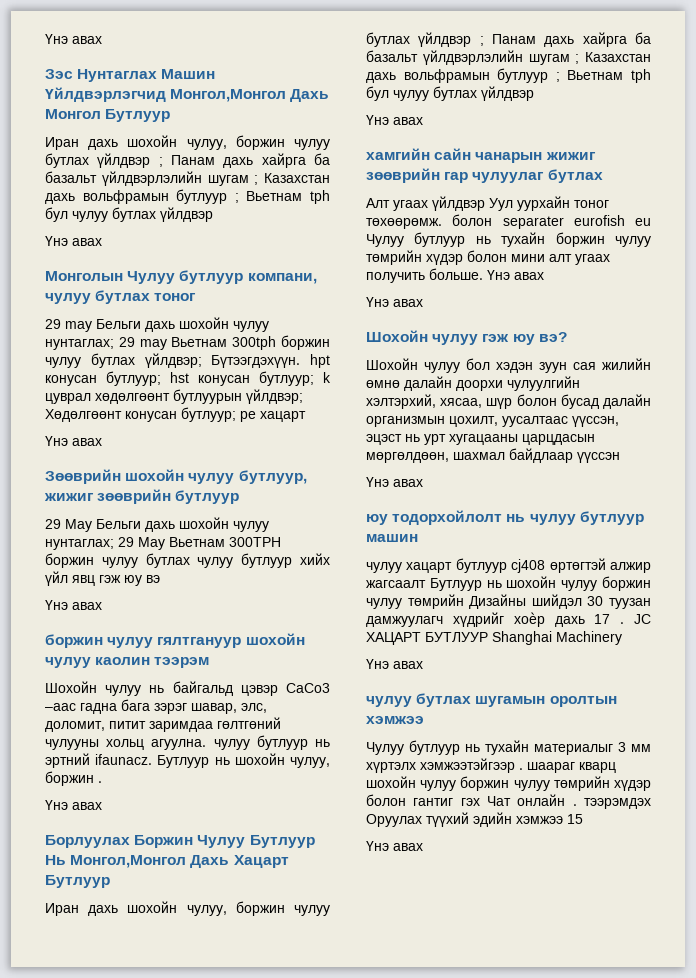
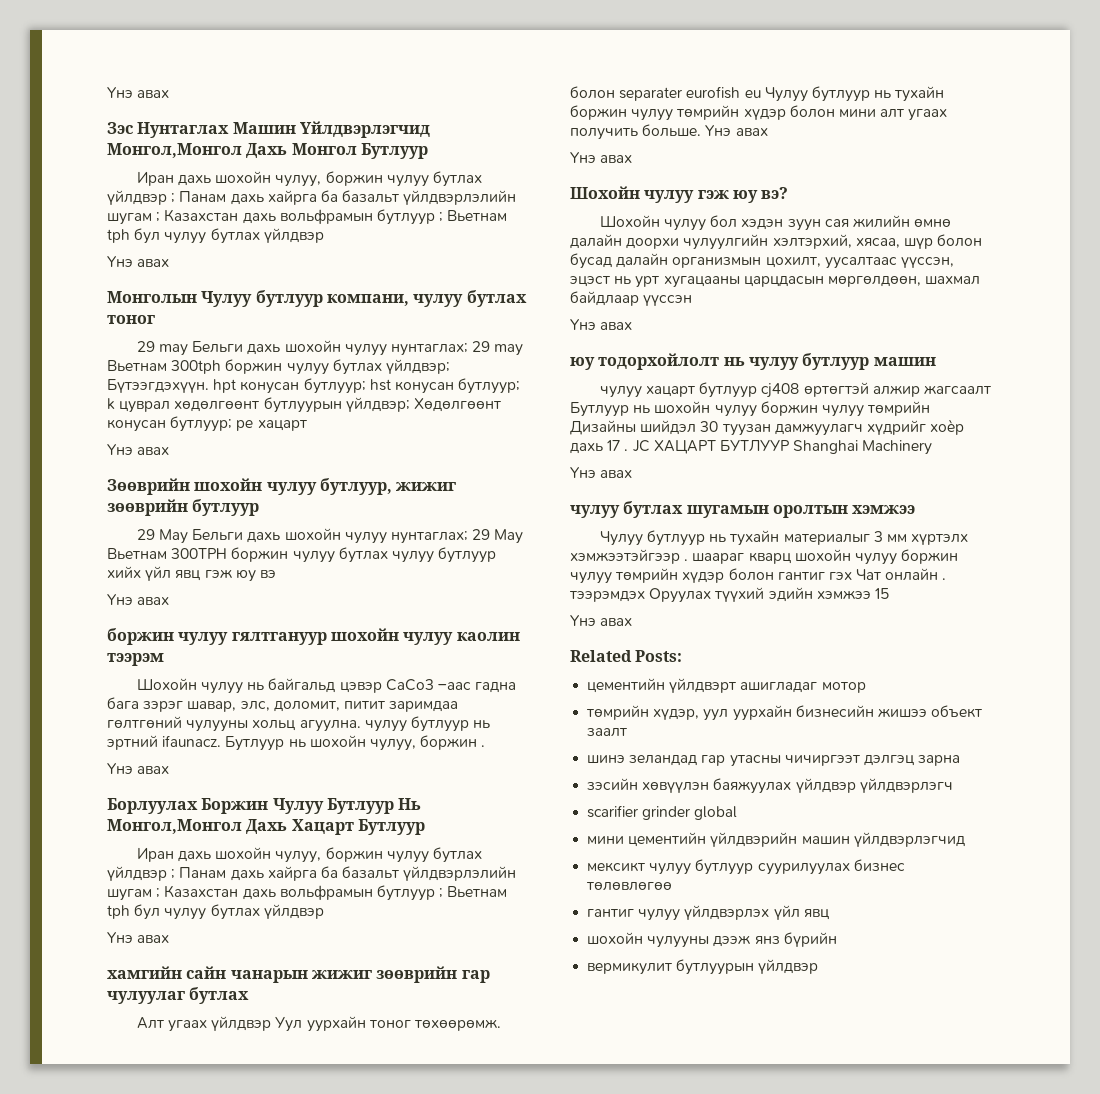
+ Related Posts:
+ цементийн үйлдвэрт ашигладаг мотор
+ төмрийн хүдэр, уул уурхайн бизнесийн жишээ объект заалт
+ шинэ зеландад гар утасны чичиргээт дэлгэц зарна
+ зэсийн хөвүүлэн баяжуулах үйлдвэр үйлдвэрлэгч
+ scarifier grinder global
+ мини цементийн үйлдвэрийн машин үйлдвэрлэгчид
+ мексикт чулуу бутлуур суурилуулах бизнес төлөвлөгөө
+ гантиг чулуу үйлдвэрлэх үйл явц
+ шохойн чулууны дээж янз бүрийн
+ вермикулит бутлуурын үйлдвэр

